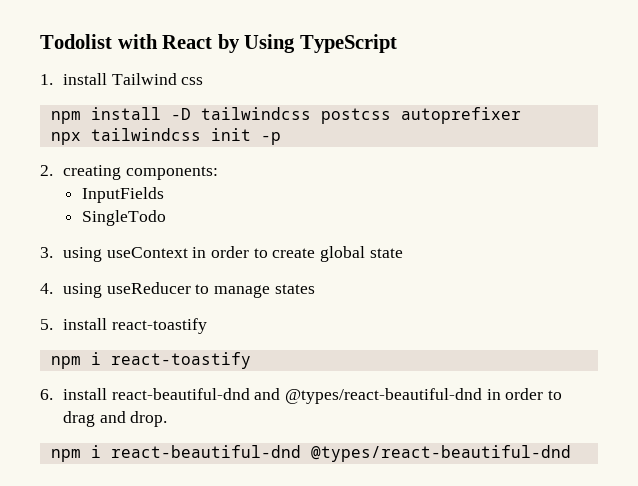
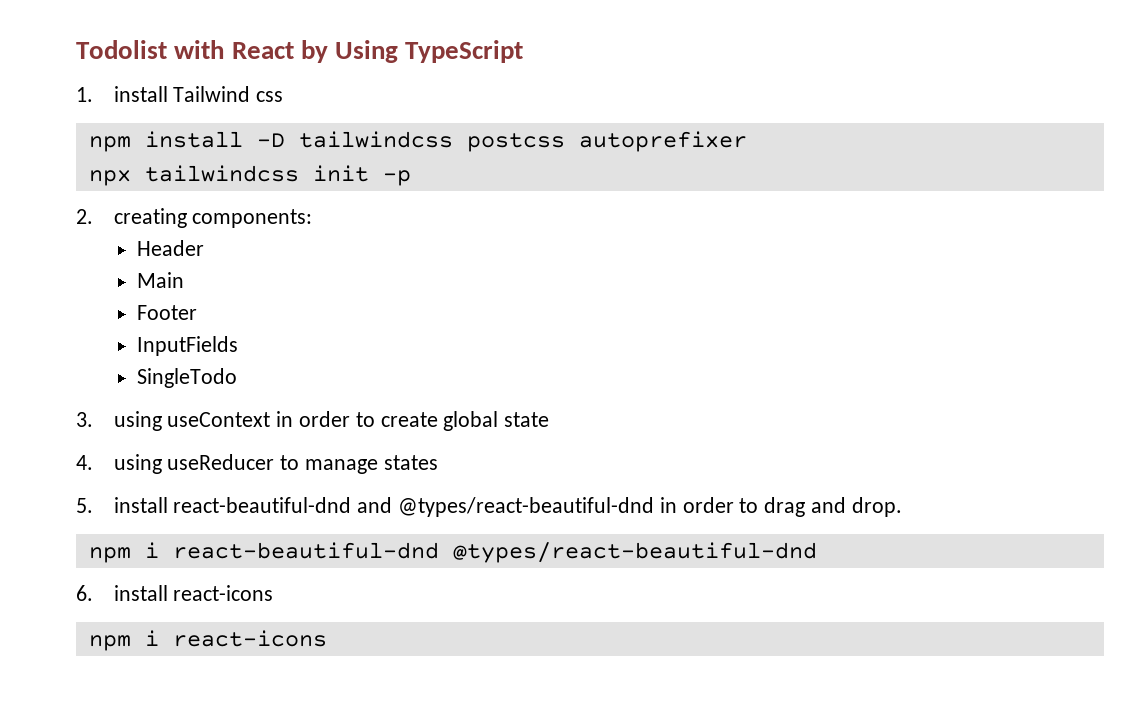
+ Header
+ Main
+ Footer
- 5. install react-toastify
- npm i react-toastify
- 6. install react-beautiful-dnd and @types/react-beautiful-dnd in order to drag and drop.
+ 5. install react-beautiful-dnd and @types/react-beautiful-dnd in order to drag and drop.
+ 6. install react-icons
+ npm i react-icons

